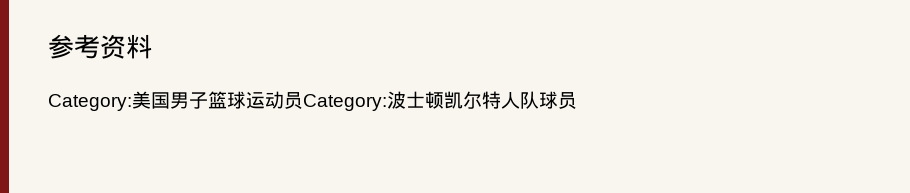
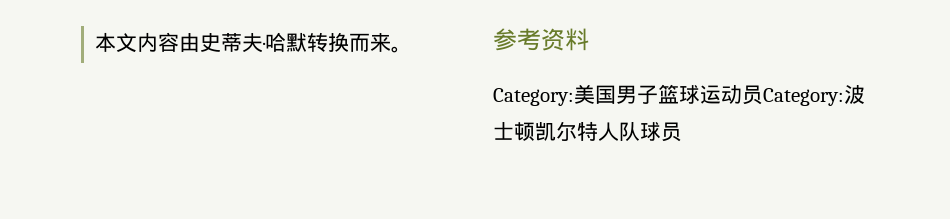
+ 本文内容由史蒂夫·哈默转换而来。

